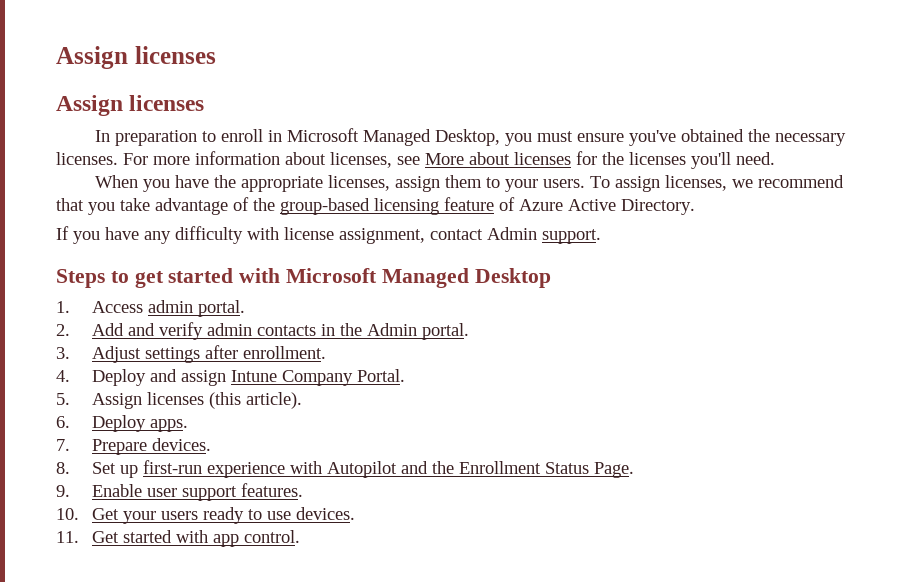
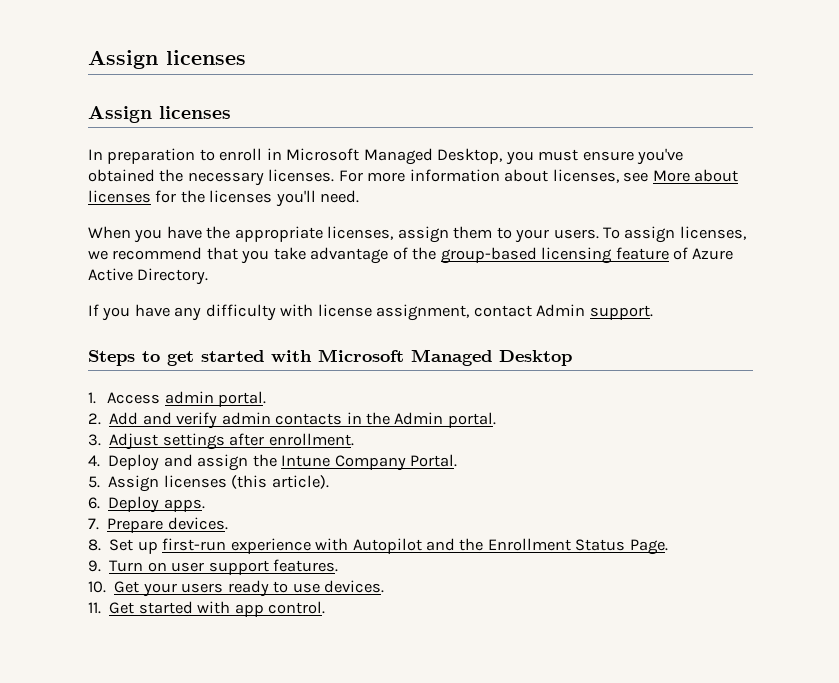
- 4. Deploy and assign Intune Company Portal.
+ 4. Deploy and assign the Intune Company Portal.
- 9. Enable user support features.
+ 9. Turn on user support features.

